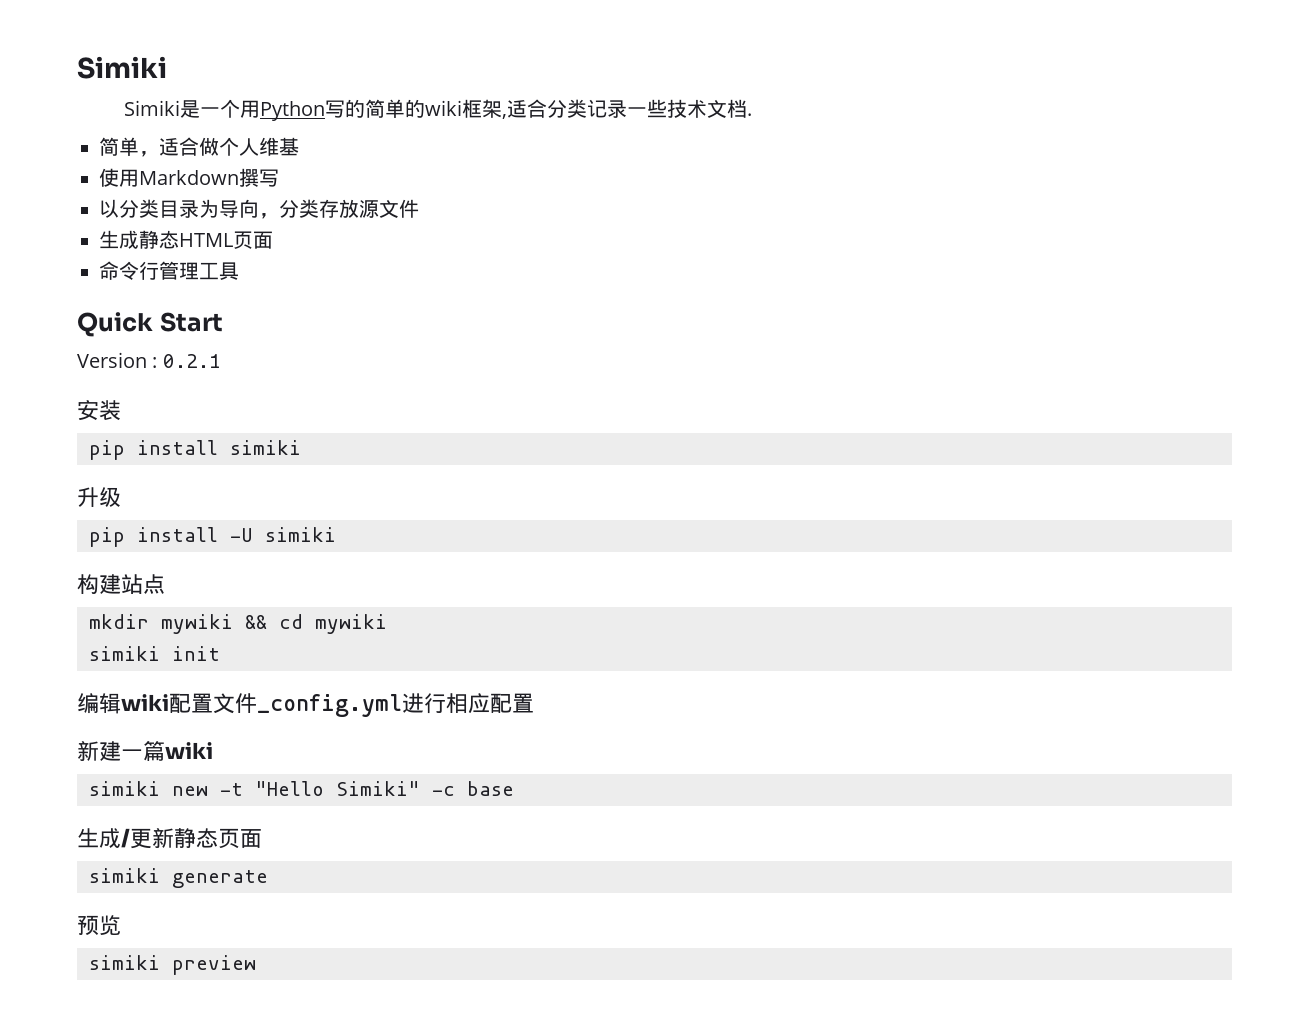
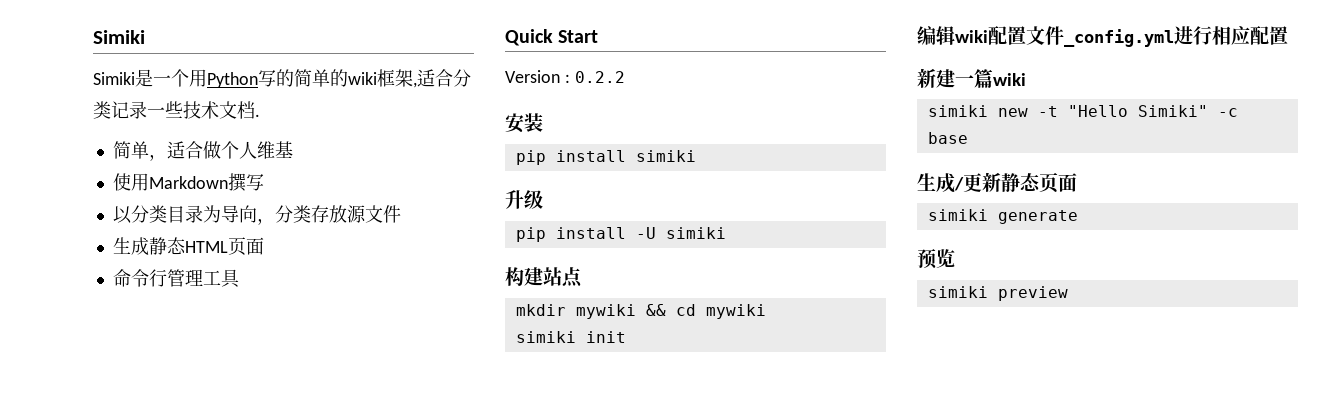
- Version : 0.2.1
+ Version : 0.2.2

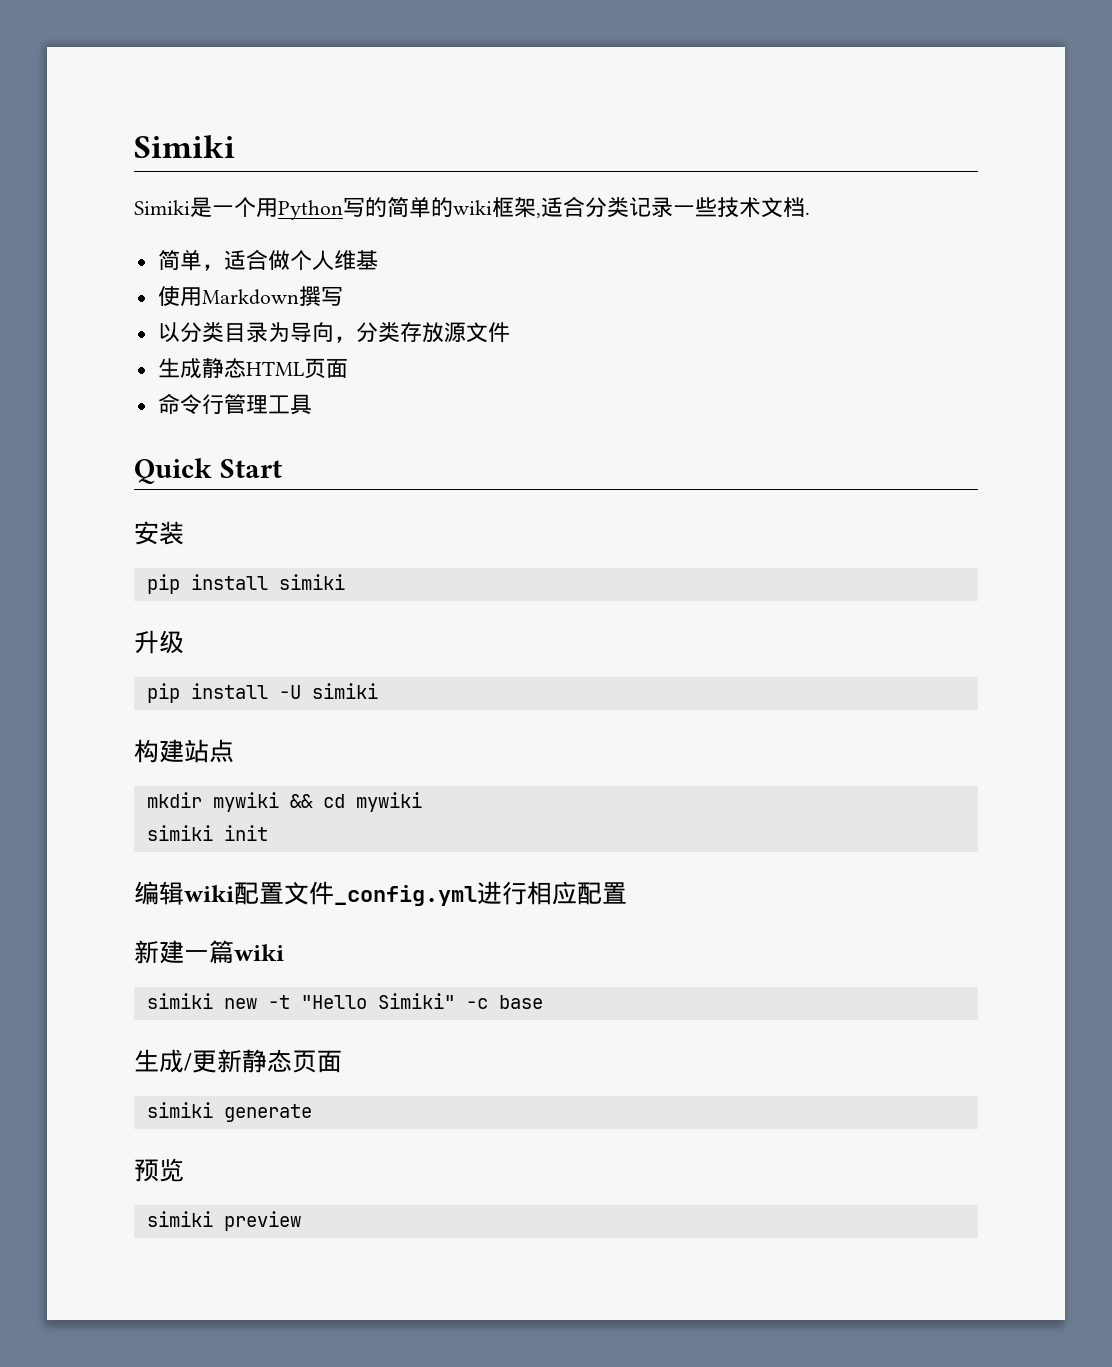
- Version : 0.2.2

